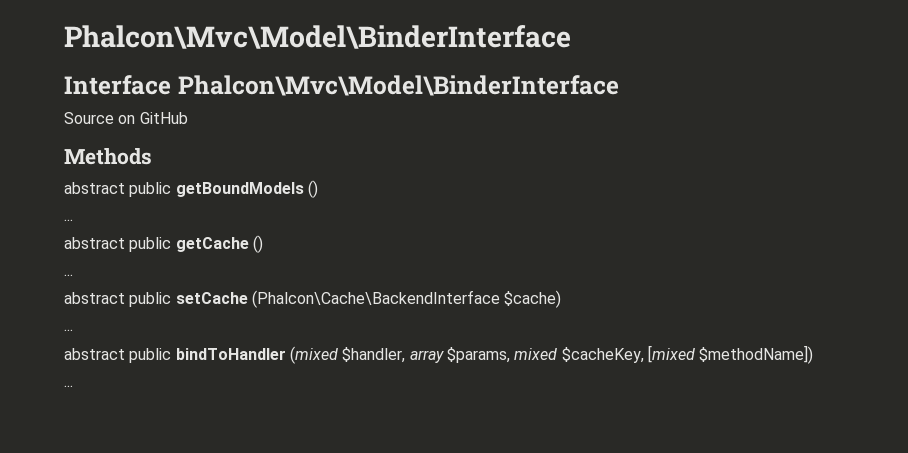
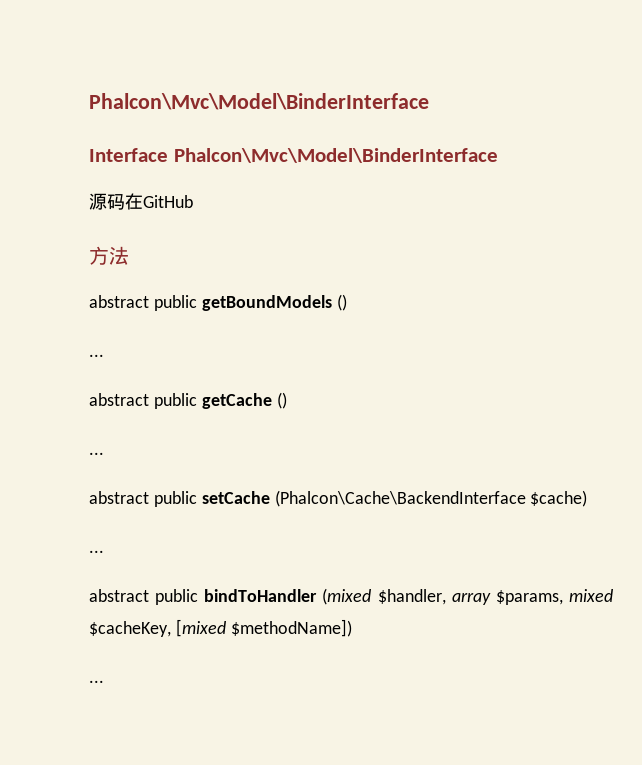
- Source on GitHub
+ 源码在GitHub
- Methods
+ 方法

